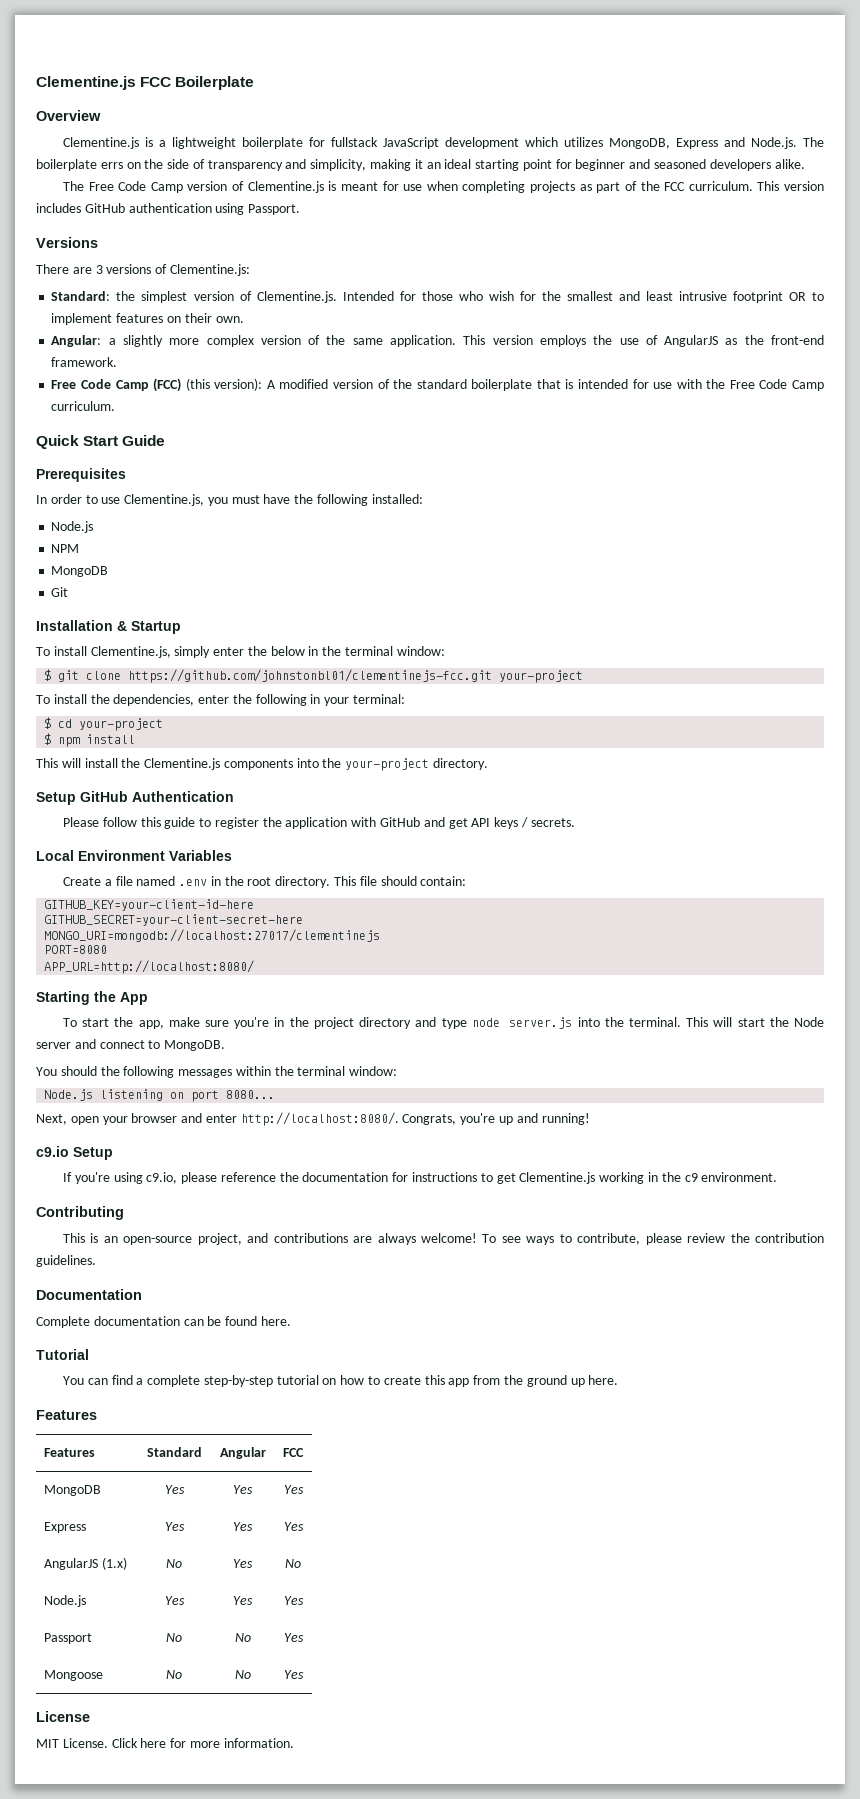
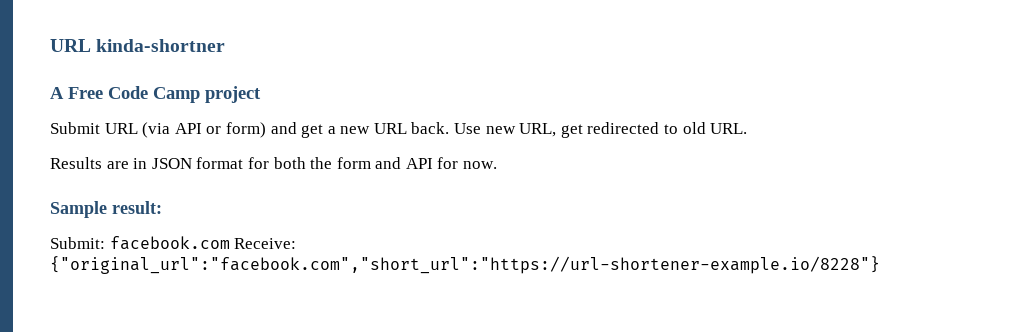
- Clementine.js FCC Boilerplate
- Overview
- Clementine.js is a lightweight boilerplate for fullstack JavaScript development which utilizes MongoDB, Express and Node.js. The boilerplate errs on the side of transparency and simplicity, making it an ideal starting point for beginner and seasoned developers alike.
- The Free Code Camp version of Clementine.js is meant for use when completing projects as part of the FCC curriculum. This version includes GitHub authentication using Passport.
- Versions
- There are 3 versions of Clementine.js:
- Standard: the simplest version of Clementine.js. Intended for those who wish for the smallest and least intrusive footprint OR to implement features on their own.
- Angular: a slightly more complex version of the same application. This version employs the use of AngularJS as the front-end framework.
- Free Code Camp (FCC) (this version): A modified version of the standard boilerplate that is intended for use with the Free Code Camp curriculum.
- Quick Start Guide
- Prerequisites
- In order to use Clementine.js, you must have the following installed:
- Node.js
- NPM
- MongoDB
- Git
- Installation & Startup
- To install Clementine.js, simply enter the below in the terminal window:
- $ git clone https://github.com/johnstonbl01/clementinejs-fcc.git your-project
- To install the dependencies, enter the following in your terminal:
- $ cd your-project
- $ npm install
- This will install the Clementine.js components into the your-project directory.
- Setup GitHub Authentication
- Please follow this guide to register the application with GitHub and get API keys / secrets.
- Local Environment Variables
- Create a file named .env in the root directory. This file should contain:
- GITHUB_KEY=your-client-id-here
- GITHUB_SECRET=your-client-secret-here
- MONGO_URI=mongodb://localhost:27017/clementinejs
- PORT=8080
- APP_URL=http://localhost:8080/
- Starting the App
- To start the app, make sure you're in the project directory and type node server.js into the terminal. This will start the Node server and connect to MongoDB.
- You should the following messages within the terminal window:
- Node.js listening on port 8080...
- Next, open your browser and enter http://localhost:8080/. Congrats, you're up and running!
- c9.io Setup
- If you're using c9.io, please reference the documentation for instructions to get Clementine.js working in the c9 environment.
- Contributing
- This is an open-source project, and contributions are always welcome! To see ways to contribute, please review the contribution guidelines.
- Documentation
- Complete documentation can be found here.
- Tutorial
- You can find a complete step-by-step tutorial on how to create this app from the ground up here.
- Features
- Features | Standard | Angular | FCC
- MongoDB | Yes | Yes | Yes
- Express | Yes | Yes | Yes
- AngularJS (1.x) | No | Yes | No
- Node.js | Yes | Yes | Yes
- Passport | No | No | Yes
- Mongoose | No | No | Yes
- License
- MIT License. Click here for more information.
+ URL kinda-shortner
+ A Free Code Camp project
+ Submit URL (via API or form) and get a new URL back. Use new URL, get redirected to old URL.
+ Results are in JSON format for both the form and API for now.
+ Sample result:
+ Submit: facebook.com Receive: {"original_url":"facebook.com","short_url":"https://url-shortener-example.io/8228"}

